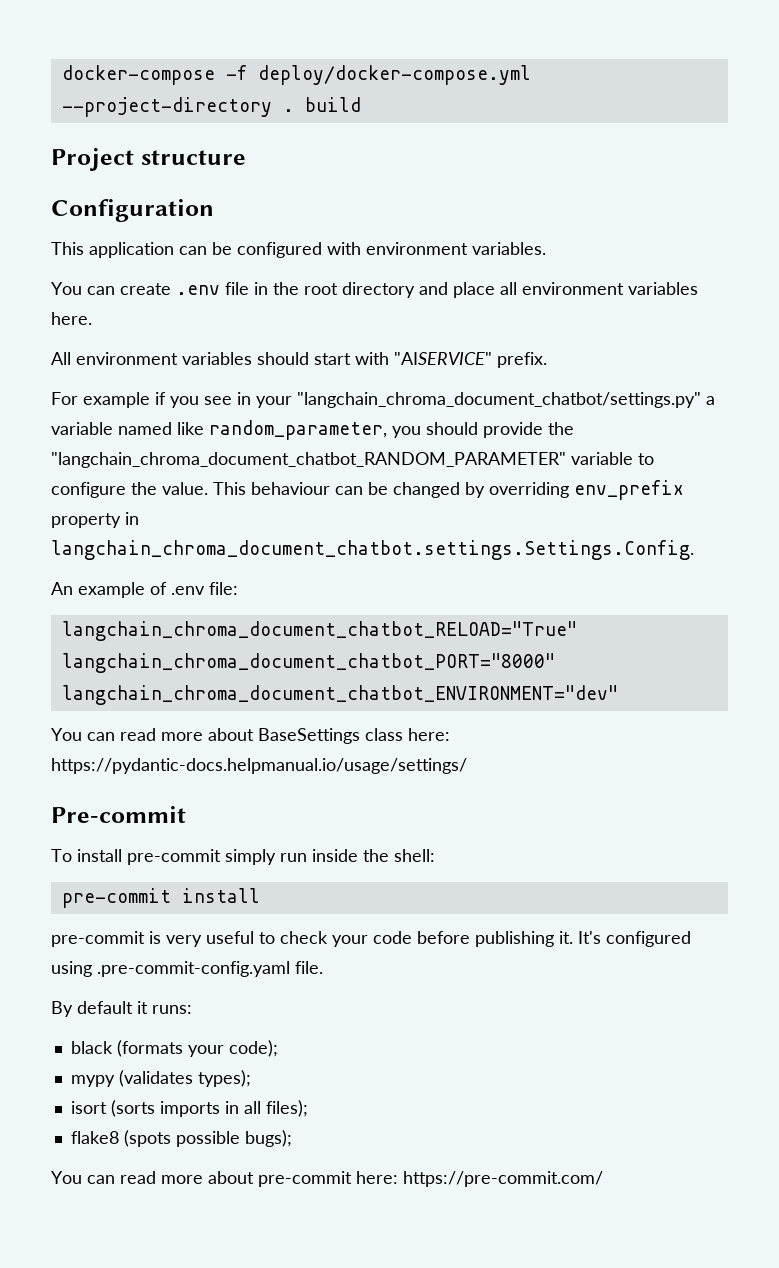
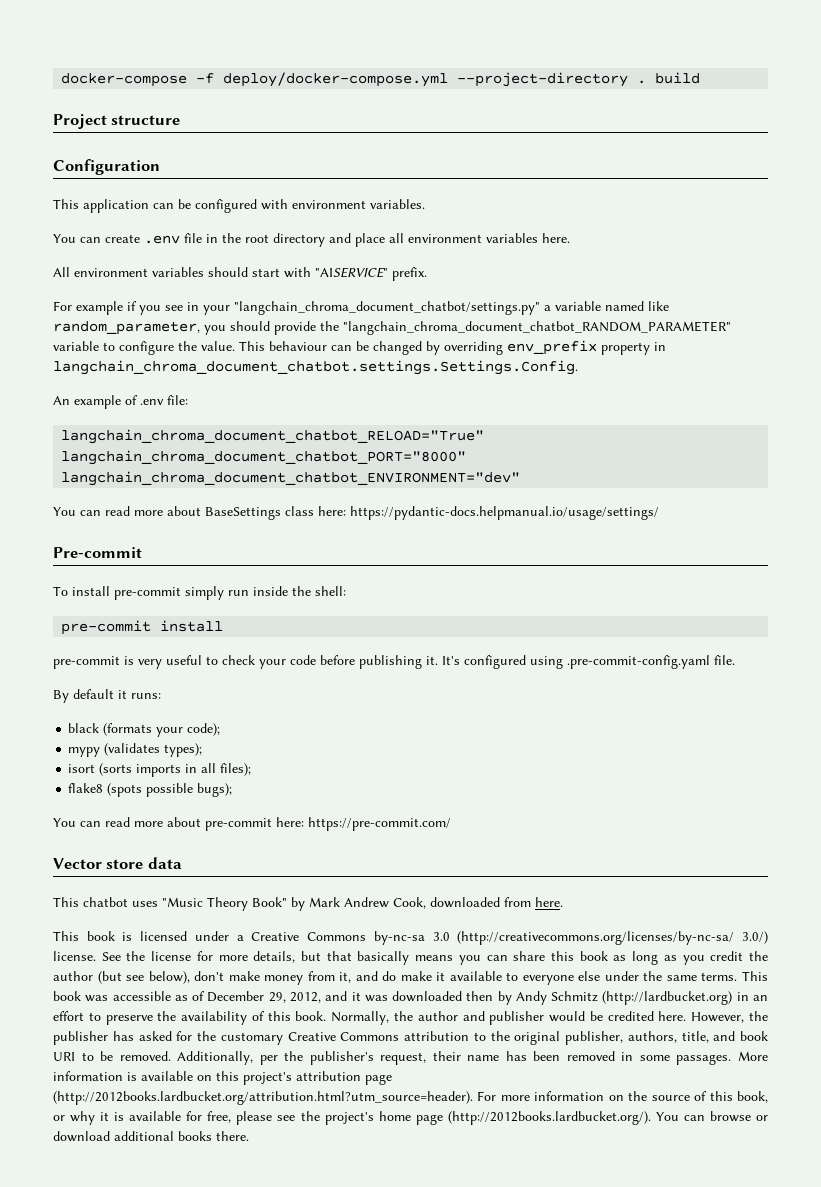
+ Vector store data
+ This chatbot uses "Music Theory Book" by Mark Andrew Cook, downloaded from here.
+ This book is licensed under a Creative Commons by-nc-sa 3.0 (http://creativecommons.org/licenses/by-nc-sa/ 3.0/) license. See the license for more details, but that basically means you can share this book as long as you credit the author (but see below), don't make money from it, and do make it available to everyone else under the same terms. This book was accessible as of December 29, 2012, and it was downloaded then by Andy Schmitz (http://lardbucket.org) in an effort to preserve the availability of this book. Normally, the author and publisher would be credited here. However, the publisher has asked for the customary Creative Commons attribution to the original publisher, authors, title, and book URI to be removed. Additionally, per the publisher's request, their name has been removed in some passages. More information is available on this project's attribution page (http://2012books.lardbucket.org/attribution.html?utm_source=header). For more information on the source of this book, or why it is available for free, please see the project's home page (http://2012books.lardbucket.org/). You can browse or download additional books there.

